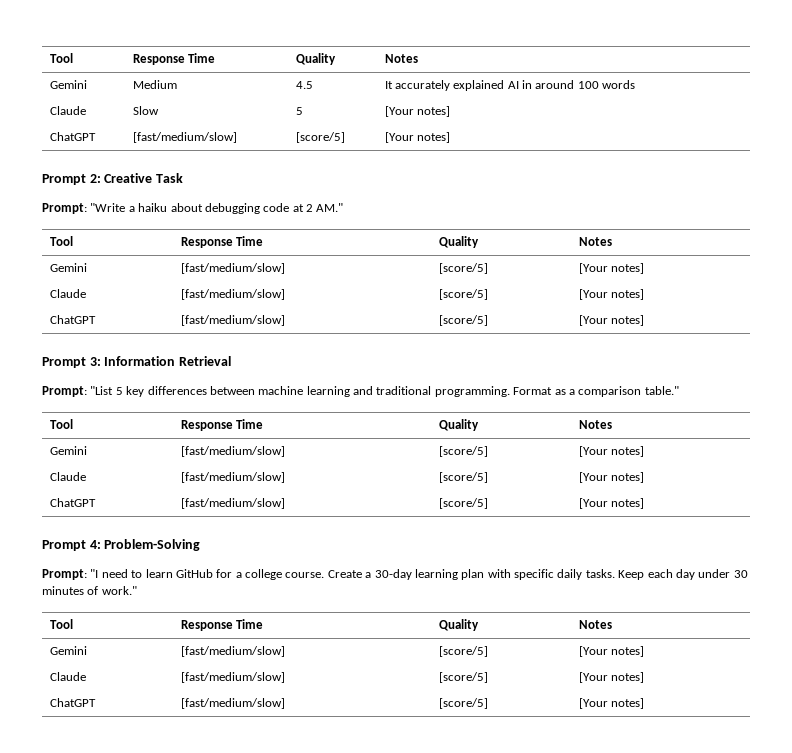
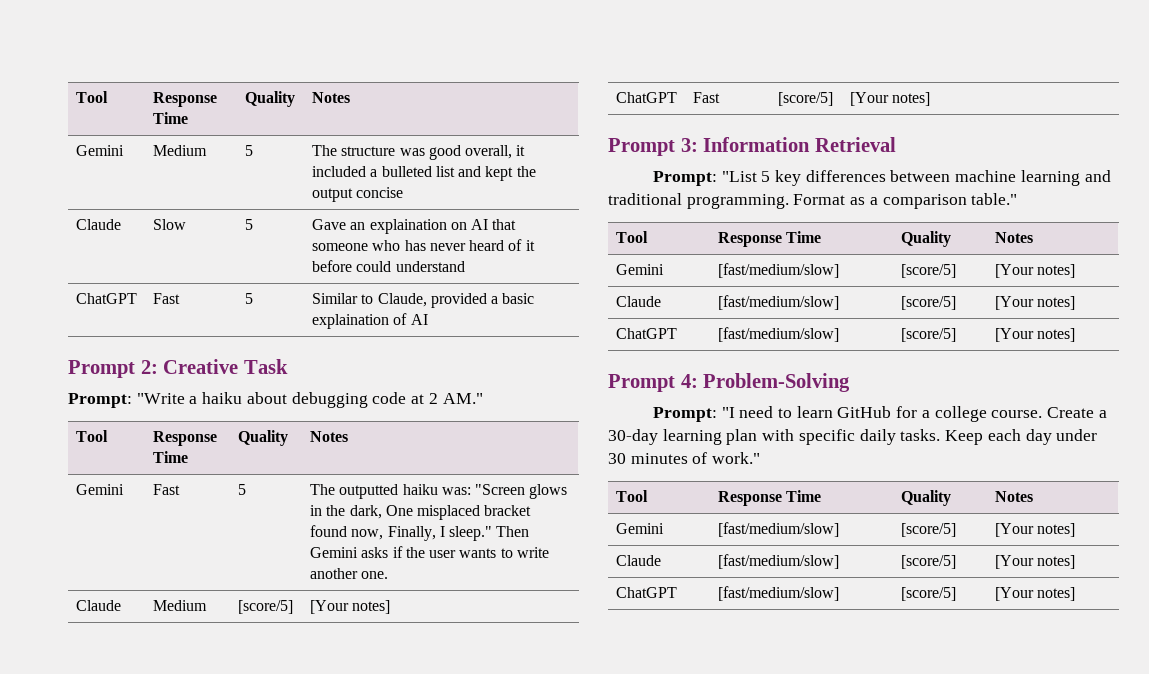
- Gemini | Medium | 4.5 | It accurately explained AI in around 100 words
- Claude | Slow | 5 | [Your notes]
- ChatGPT | [fast/medium/slow] | [score/5] | [Your notes]
+ Gemini | Medium | 5 | The structure was good overall, it included a bulleted list and kept the output concise
+ Claude | Slow | 5 | Gave an explaination on AI that someone who has never heard of it before could understand
+ ChatGPT | Fast | 5 | Similar to Claude, provided a basic explaination of AI
  Prompt: "Write a haiku about debugging code at 2 AM."
  Tool | Response Time | Quality | Notes
- Gemini | [fast/medium/slow] | [score/5] | [Your notes]
- Claude | [fast/medium/slow] | [score/5] | [Your notes]
- ChatGPT | [fast/medium/slow] | [score/5] | [Your notes]
+ Gemini | Fast | 5 | The outputted haiku was: "Screen glows in the dark, One misplaced bracket found now, Finally, I sleep." Then Gemini asks if the user wants to write another one.
+ Claude | Medium | [score/5] | [Your notes]
+ ChatGPT | Fast | [score/5] | [Your notes]

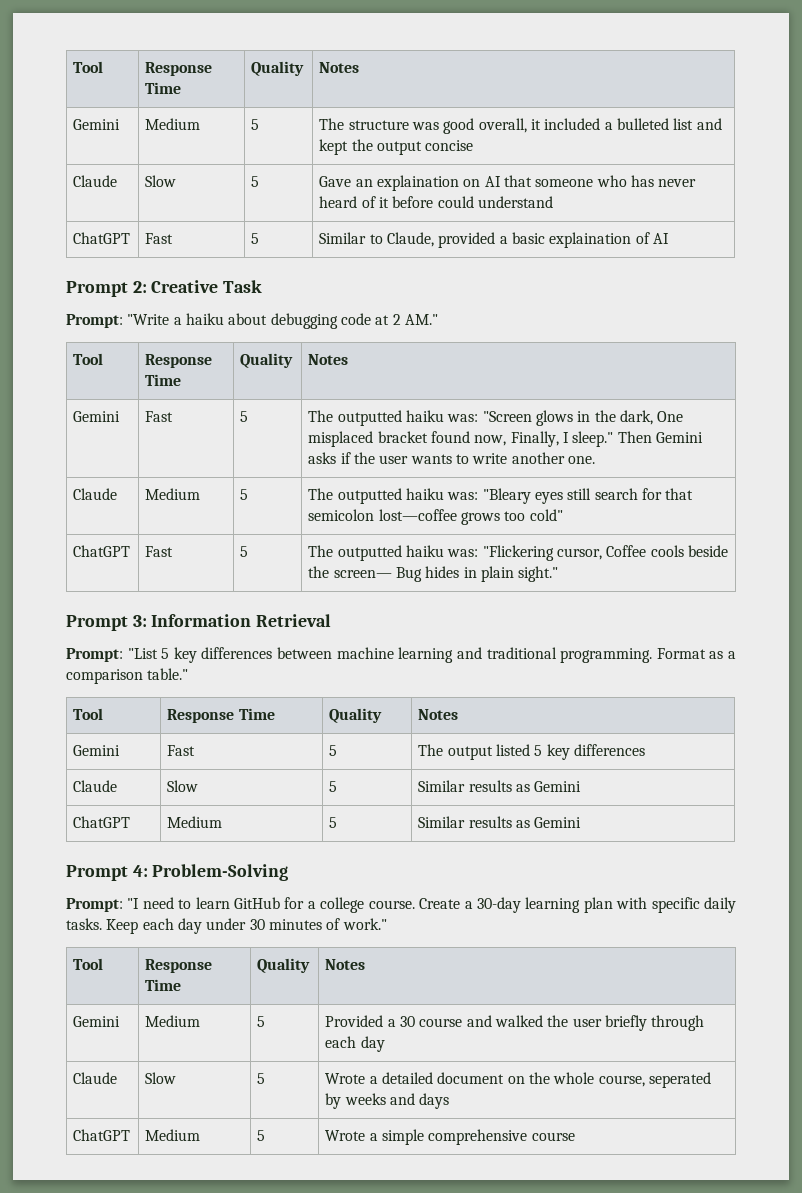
- Claude | Medium | [score/5] | [Your notes]
- ChatGPT | Fast | [score/5] | [Your notes]
+ Claude | Medium | 5 | The outputted haiku was: "Bleary eyes still search for that semicolon lost—coffee grows too cold"
+ ChatGPT | Fast | 5 | The outputted haiku was: "Flickering cursor, Coffee cools beside the screen— Bug hides in plain sight."
  Format as a comparison table."
  Tool | Response Time | Quality | Notes
- Gemini | [fast/medium/slow] | [score/5] | [Your notes]
- Claude | [fast/medium/slow] | [score/5] | [Your notes]
- ChatGPT | [fast/medium/slow] | [score/5] | [Your notes]
+ Gemini | Fast | 5 | The output listed 5 key differences
+ Claude | Slow | 5 | Similar results as Gemini
+ ChatGPT | Medium | 5 | Similar results as Gemini
  Keep each day under 30 minutes of work."
  Tool | Response Time | Quality | Notes
- Gemini | [fast/medium/slow] | [score/5] | [Your notes]
- Claude | [fast/medium/slow] | [score/5] | [Your notes]
- ChatGPT | [fast/medium/slow] | [score/5] | [Your notes]
+ Gemini | Medium | 5 | Provided a 30 course and walked the user briefly through each day
+ Claude | Slow | 5 | Wrote a detailed document on the whole course, seperated by weeks and days
+ ChatGPT | Medium | 5 | Wrote a simple comprehensive course

